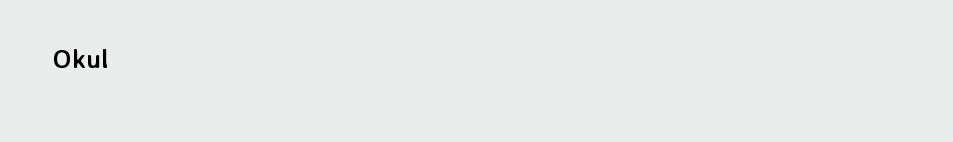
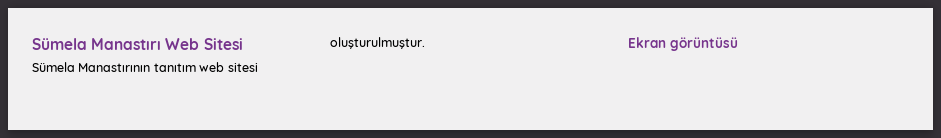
- Okul
+ Sümela Manastırı Web Sitesi
+ Sümela Manastırının tanıtım web sitesi oluşturulmuştur.
+ Ekran görüntüsü

